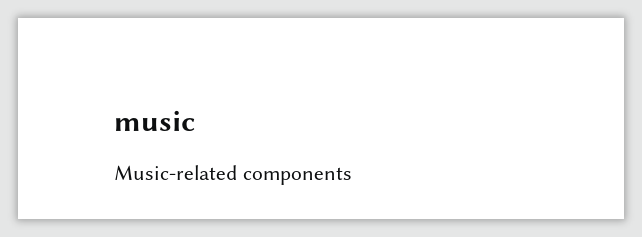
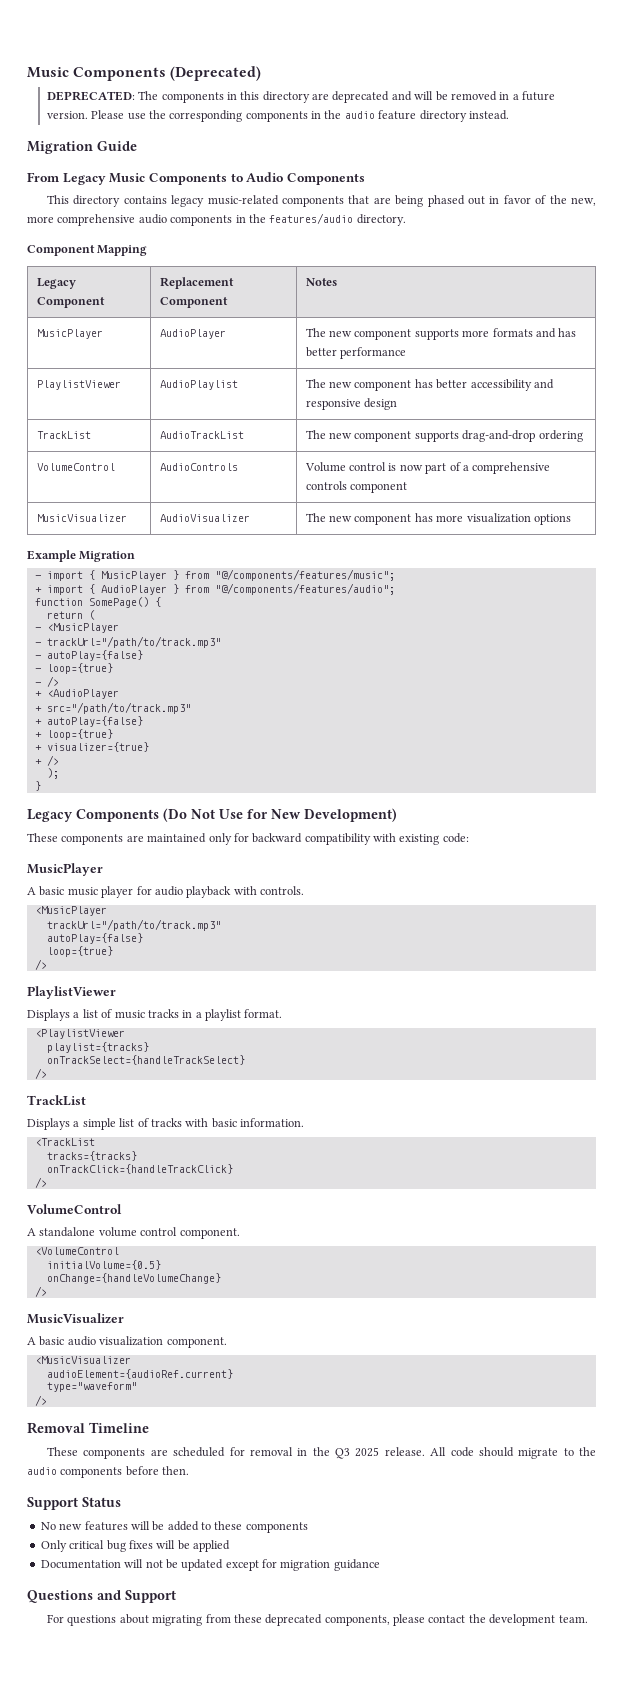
- music
- Music-related components
+ Music Components (Deprecated)
+ DEPRECATED: The components in this directory are deprecated and will be removed in a future version. Please use the corresponding components in the audio feature directory instead.
+ Migration Guide
+ From Legacy Music Components to Audio Components
+ This directory contains legacy music-related components that are being phased out in favor of the new, more comprehensive audio components in the features/audio directory.
+ Component Mapping
+ Legacy Component | Replacement Component | Notes
+ MusicPlayer | AudioPlayer | The new component supports more formats and has better performance
+ PlaylistViewer | AudioPlaylist | The new component has better accessibility and responsive design
+ TrackList | AudioTrackList | The new component supports drag-and-drop ordering
+ VolumeControl | AudioControls | Volume control is now part of a comprehensive controls component
+ MusicVisualizer | AudioVisualizer | The new component has more visualization options
+ Example Migration
+ - import { MusicPlayer } from "@/components/features/music";
+ + import { AudioPlayer } from "@/components/features/audio";
+ function SomePage() {
+ return (
+ - <MusicPlayer
+ - trackUrl="/path/to/track.mp3"
+ - autoPlay={false}
+ - loop={true}
+ - />
+ + <AudioPlayer
+ + src="/path/to/track.mp3"
+ + autoPlay={false}
+ + loop={true}
+ + visualizer={true}
+ + />
+ );
+ }
+ Legacy Components (Do Not Use for New Development)
+ These components are maintained only for backward compatibility with existing code:
+ MusicPlayer
+ A basic music player for audio playback with controls.
+ <MusicPlayer
+ trackUrl="/path/to/track.mp3"
+ autoPlay={false}
+ loop={true}
+ />
+ PlaylistViewer
+ Displays a list of music tracks in a playlist format.
+ <PlaylistViewer
+ playlist={tracks}
+ onTrackSelect={handleTrackSelect}
+ />
+ TrackList
+ Displays a simple list of tracks with basic information.
+ <TrackList
+ tracks={tracks}
+ onTrackClick={handleTrackClick}
+ />
+ VolumeControl
+ A standalone volume control component.
+ <VolumeControl
+ initialVolume={0.5}
+ onChange={handleVolumeChange}
+ />
+ MusicVisualizer
+ A basic audio visualization component.
+ <MusicVisualizer
+ audioElement={audioRef.current}
+ type="waveform"
+ />
+ Removal Timeline
+ These components are scheduled for removal in the Q3 2025 release. All code should migrate to the audio components before then.
+ Support Status
+ No new features will be added to these components
+ Only critical bug fixes will be applied
+ Documentation will not be updated except for migration guidance
+ Questions and Support
+ For questions about migrating from these deprecated components, please contact the development team.

